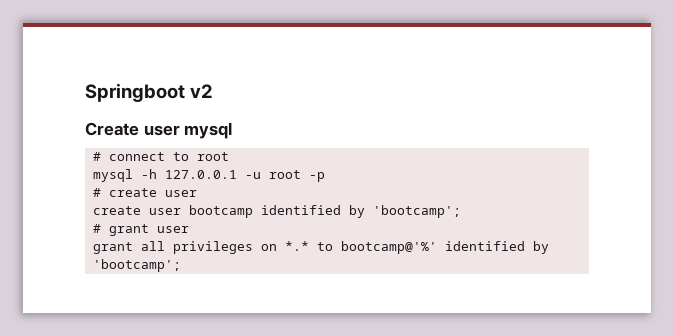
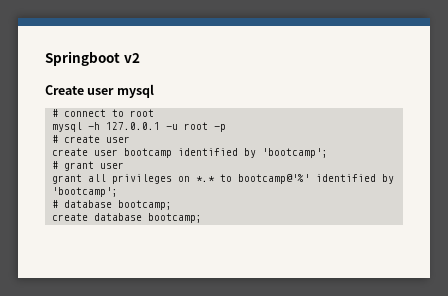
+ # database bootcamp;
+ create database bootcamp;

